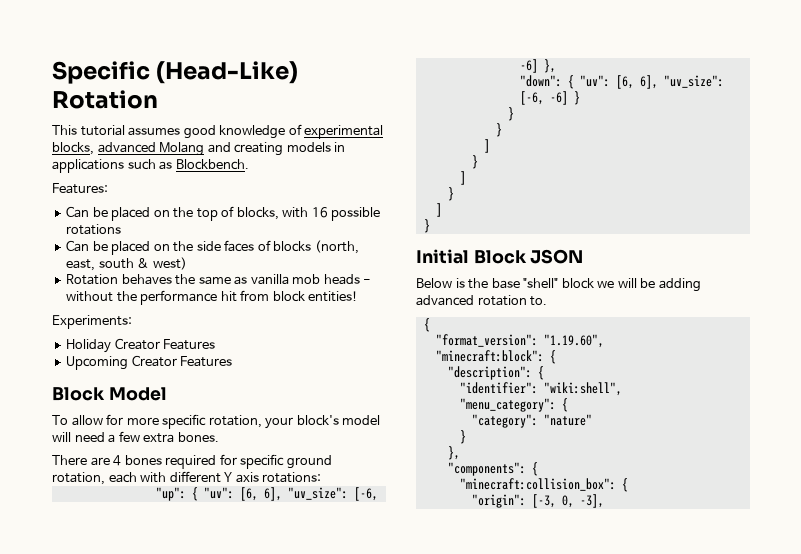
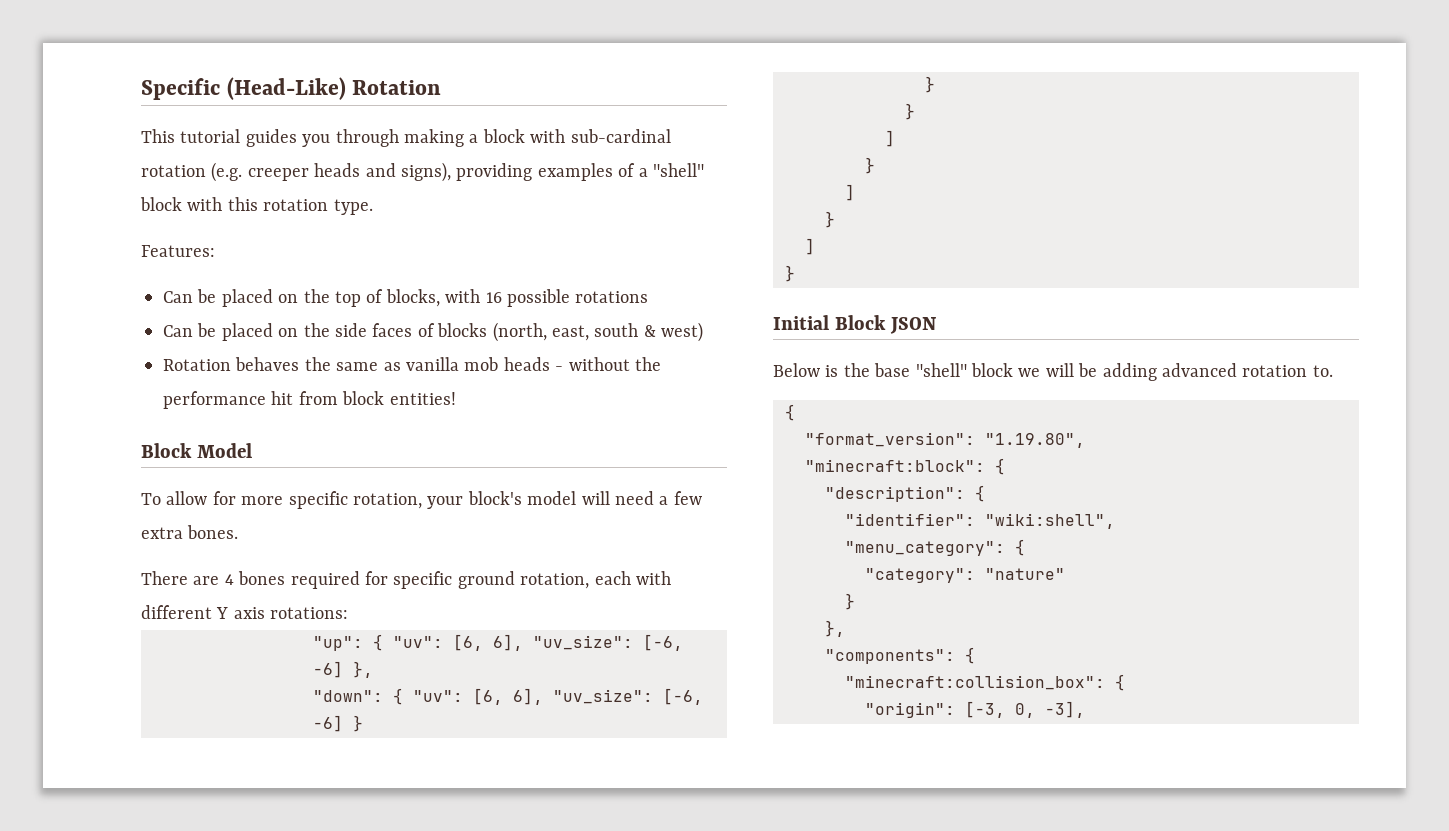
- This tutorial assumes good knowledge of experimental blocks, advanced Molang and creating models in applications such as Blockbench.
+ This tutorial guides you through making a block with sub-cardinal rotation (e.g. creeper heads and signs), providing examples of a "shell" block with this rotation type.
- Experiments:
- Holiday Creator Features
- Upcoming Creator Features
- "format_version": "1.19.60",
+ "format_version": "1.19.80",

